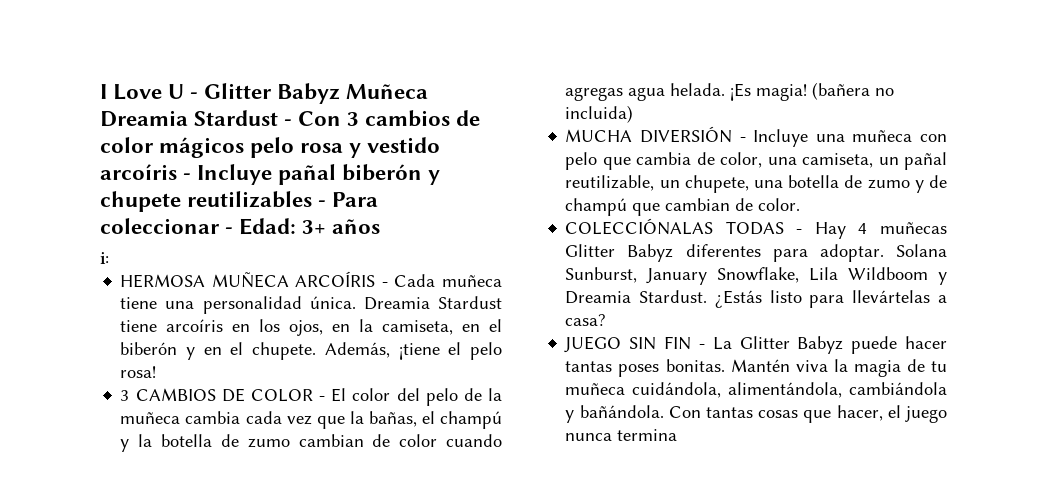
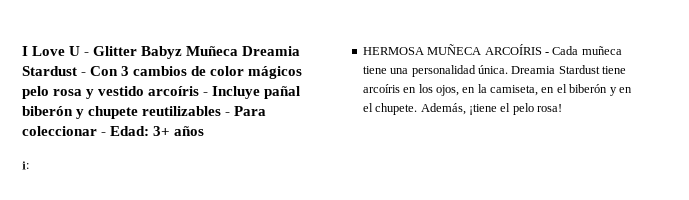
- 3 CAMBIOS DE COLOR - El color del pelo de la muñeca cambia cada vez que la bañas, el champú y la botella de zumo cambian de color cuando agregas agua helada. ¡Es magia! (bañera no incluida)
- MUCHA DIVERSIÓN - Incluye una muñeca con pelo que cambia de color, una camiseta, un pañal reutilizable, un chupete, una botella de zumo y de champú que cambian de color.
- COLECCIÓNALAS TODAS - Hay 4 muñecas Glitter Babyz diferentes para adoptar. Solana Sunburst, January Snowflake, Lila Wildboom y Dreamia Stardust. ¿Estás listo para llevártelas a casa?
- JUEGO SIN FIN - La Glitter Babyz puede hacer tantas poses bonitas. Mantén viva la magia de tu muñeca cuidándola, alimentándola, cambiándola y bañándola. Con tantas cosas que hacer, el juego nunca termina

